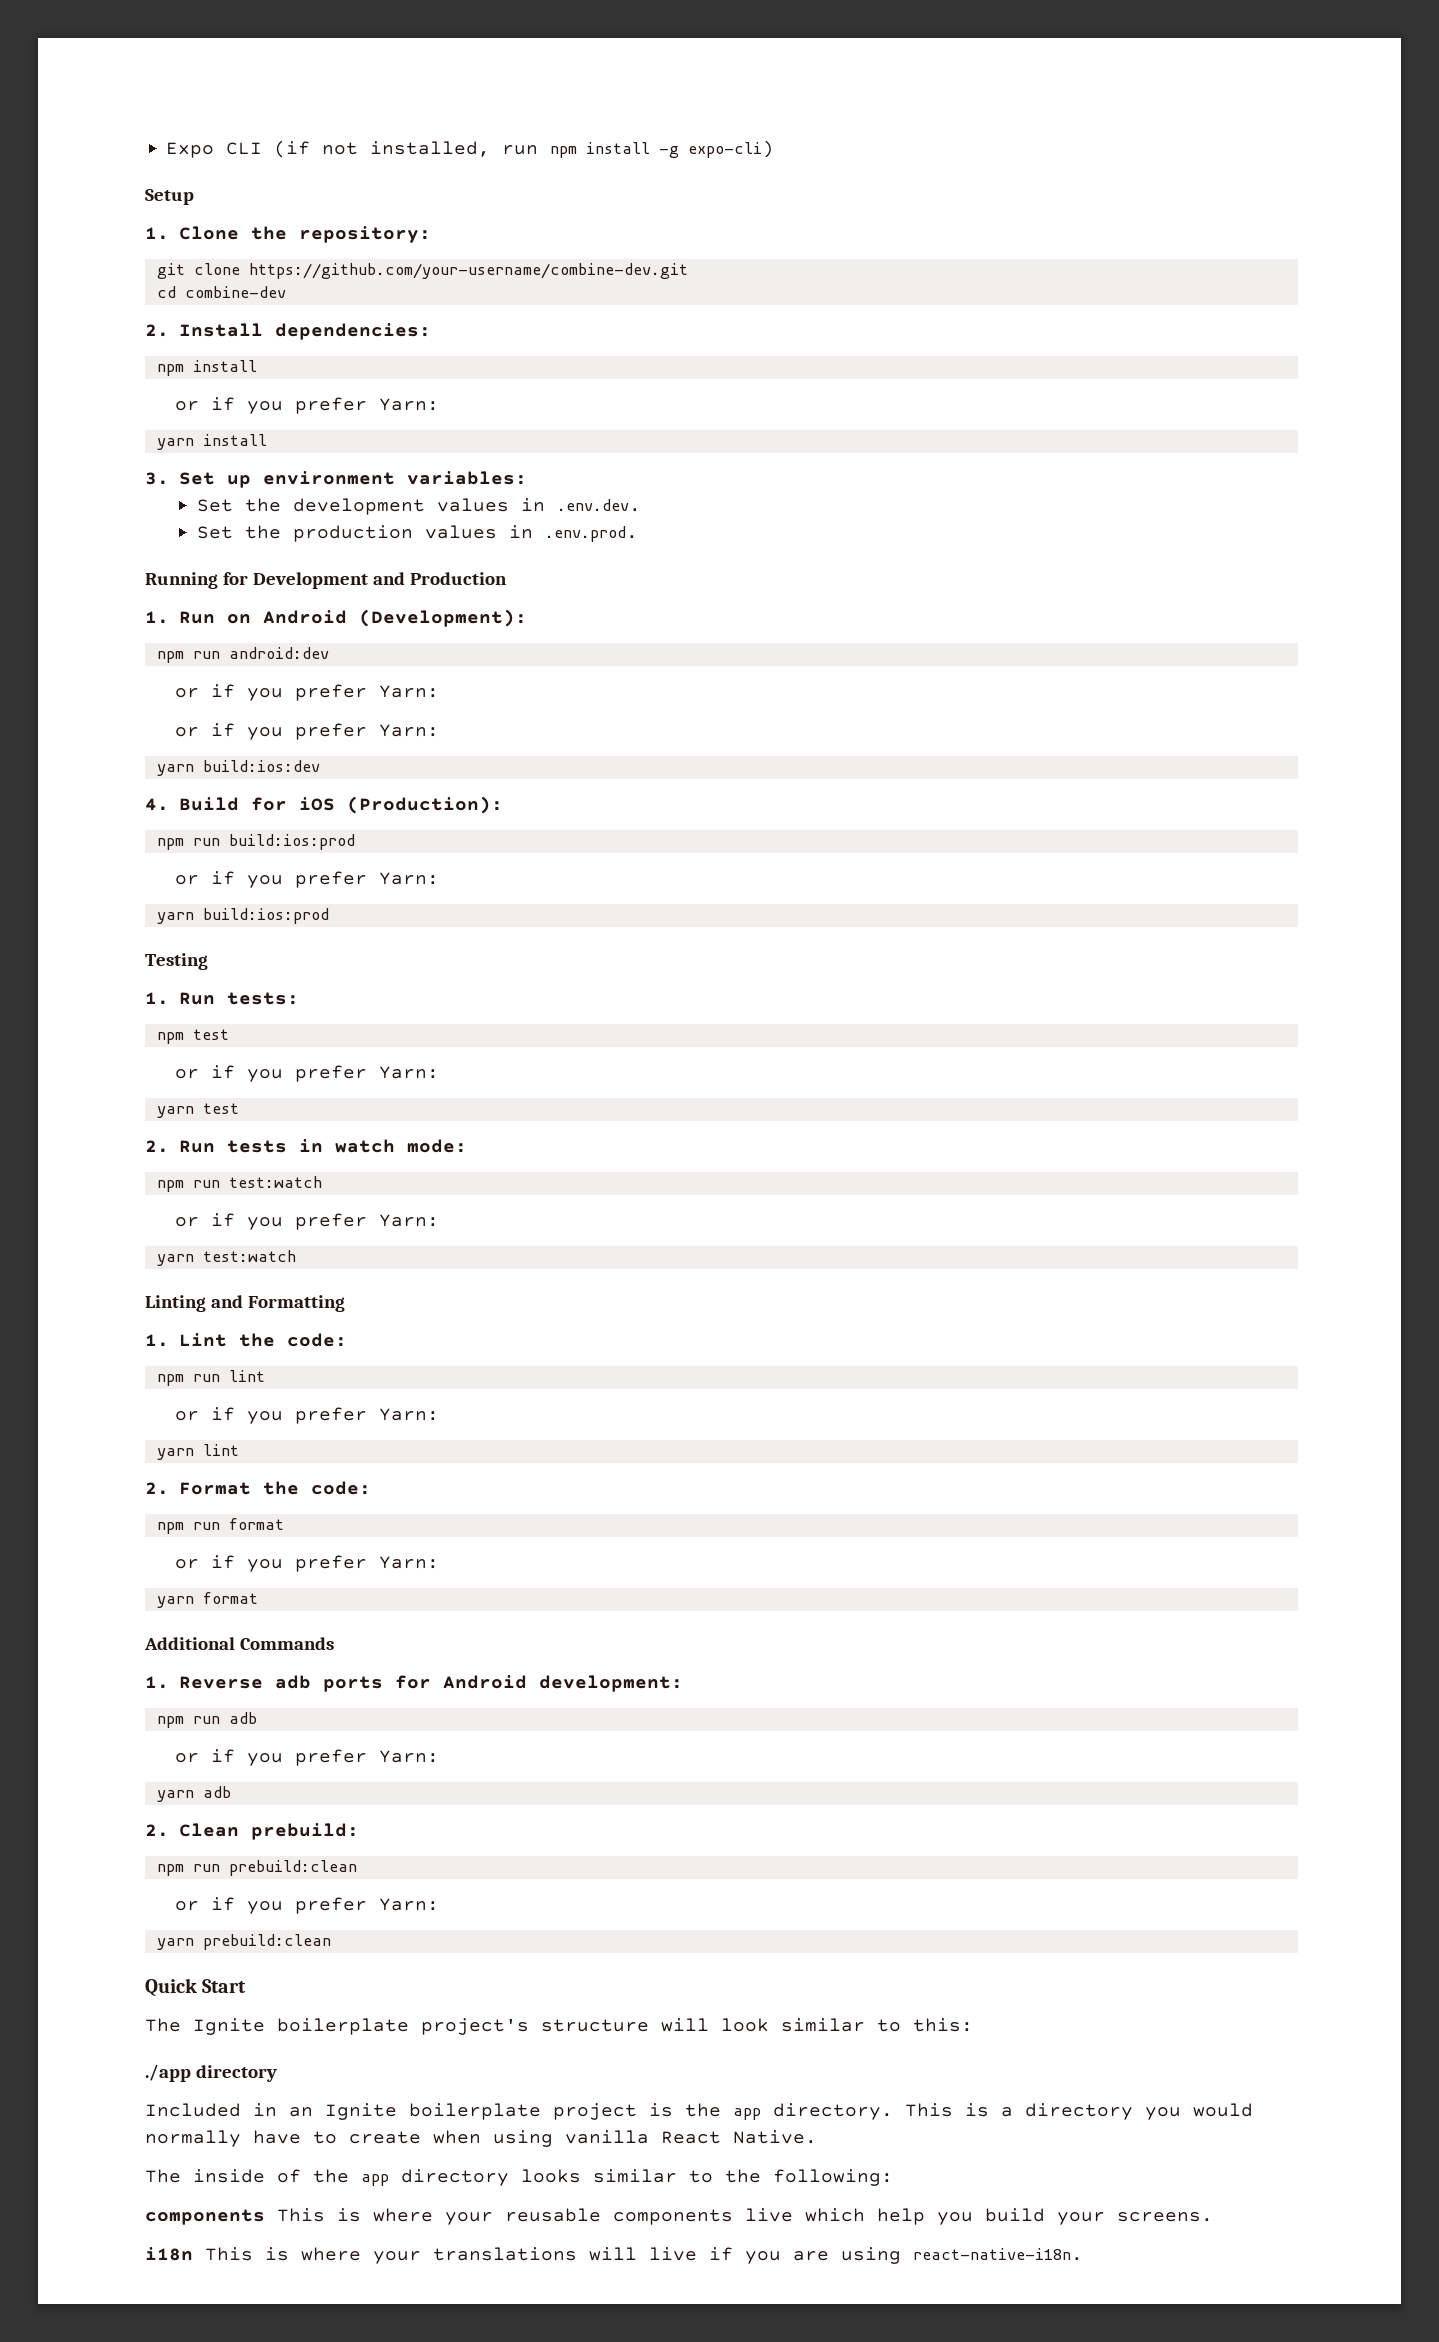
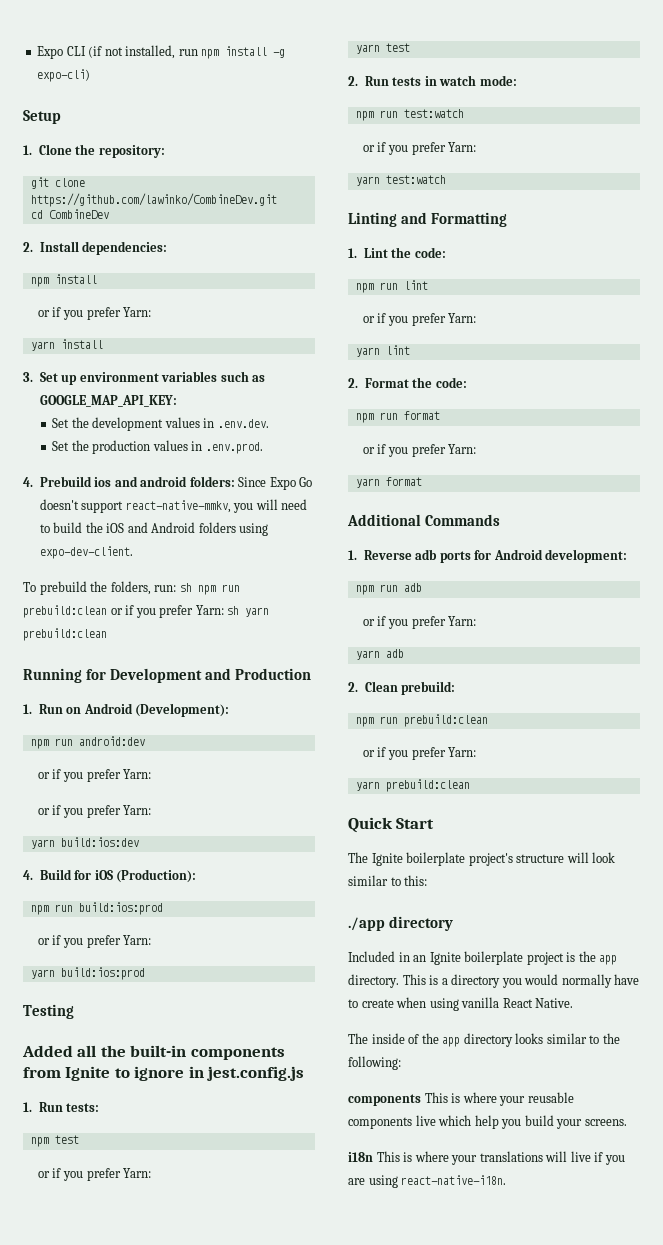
- git clone https://github.com/your-username/combine-dev.git
+ git clone https://github.com/lawinko/CombineDev.git
- cd combine-dev
+ cd CombineDev
- 3. Set up environment variables:
+ 3. Set up environment variables such as GOOGLE_MAP_API_KEY:
+ 4. Prebuild ios and android folders: Since Expo Go doesn't support react-native-mmkv, you will need to build the iOS and Android folders using expo-dev-client.
+ To prebuild the folders, run: sh npm run prebuild:clean or if you prefer Yarn: sh yarn prebuild:clean
+ Added all the built-in components from Ignite to ignore in jest.config.js

